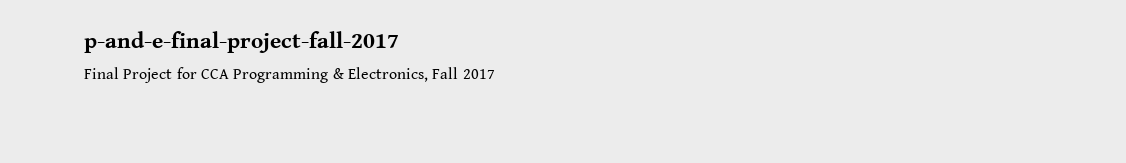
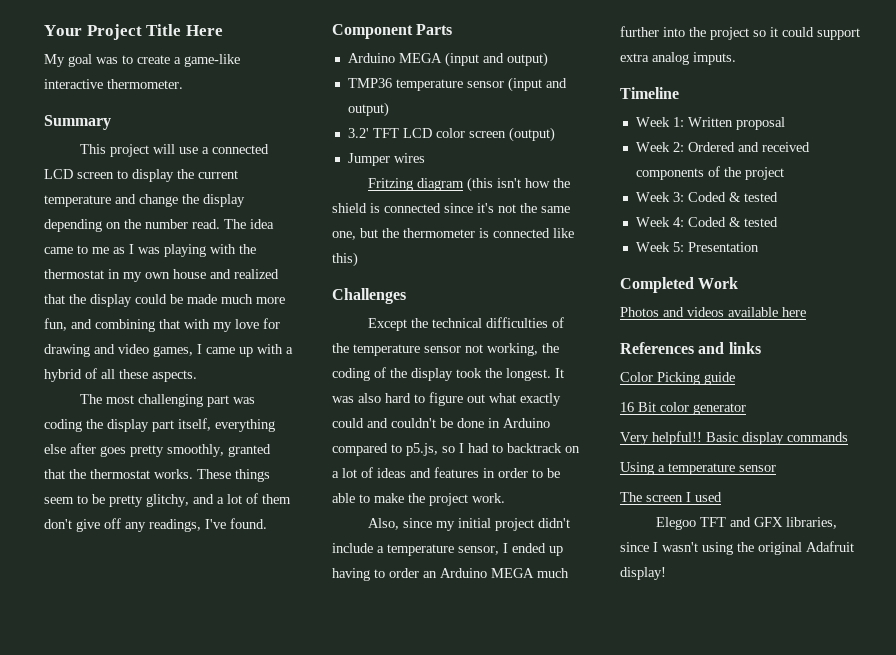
- p-and-e-final-project-fall-2017
- Final Project for CCA Programming & Electronics, Fall 2017
+ Your Project Title Here
+ My goal was to create a game-like interactive thermometer.
+ Summary
+ This project will use a connected LCD screen to display the current temperature and change the display depending on the number read. The idea came to me as I was playing with the thermostat in my own house and realized that the display could be made much more fun, and combining that with my love for drawing and video games, I came up with a hybrid of all these aspects.
+ The most challenging part was coding the display part itself, everything else after goes pretty smoothly, granted that the thermostat works. These things seem to be pretty glitchy, and a lot of them don't give off any readings, I've found.
+ Component Parts
+ Arduino MEGA (input and output)
+ TMP36 temperature sensor (input and output)
+ 3.2' TFT LCD color screen (output)
+ Jumper wires
+ Fritzing diagram (this isn't how the shield is connected since it's not the same one, but the thermometer is connected like this)
+ Challenges
+ Except the technical difficulties of the temperature sensor not working, the coding of the display took the longest. It was also hard to figure out what exactly could and couldn't be done in Arduino compared to p5.js, so I had to backtrack on a lot of ideas and features in order to be able to make the project work.
+ Also, since my initial project didn't include a temperature sensor, I ended up having to order an Arduino MEGA much further into the project so it could support extra analog imputs.
+ Timeline
+ Week 1: Written proposal
+ Week 2: Ordered and received components of the project
+ Week 3: Coded & tested
+ Week 4: Coded & tested
+ Week 5: Presentation
+ Completed Work
+ Photos and videos available here
+ References and links
+ Color Picking guide
+ 16 Bit color generator
+ Very helpful!! Basic display commands
+ Using a temperature sensor
+ The screen I used
+ Elegoo TFT and GFX libraries, since I wasn't using the original Adafruit display!

